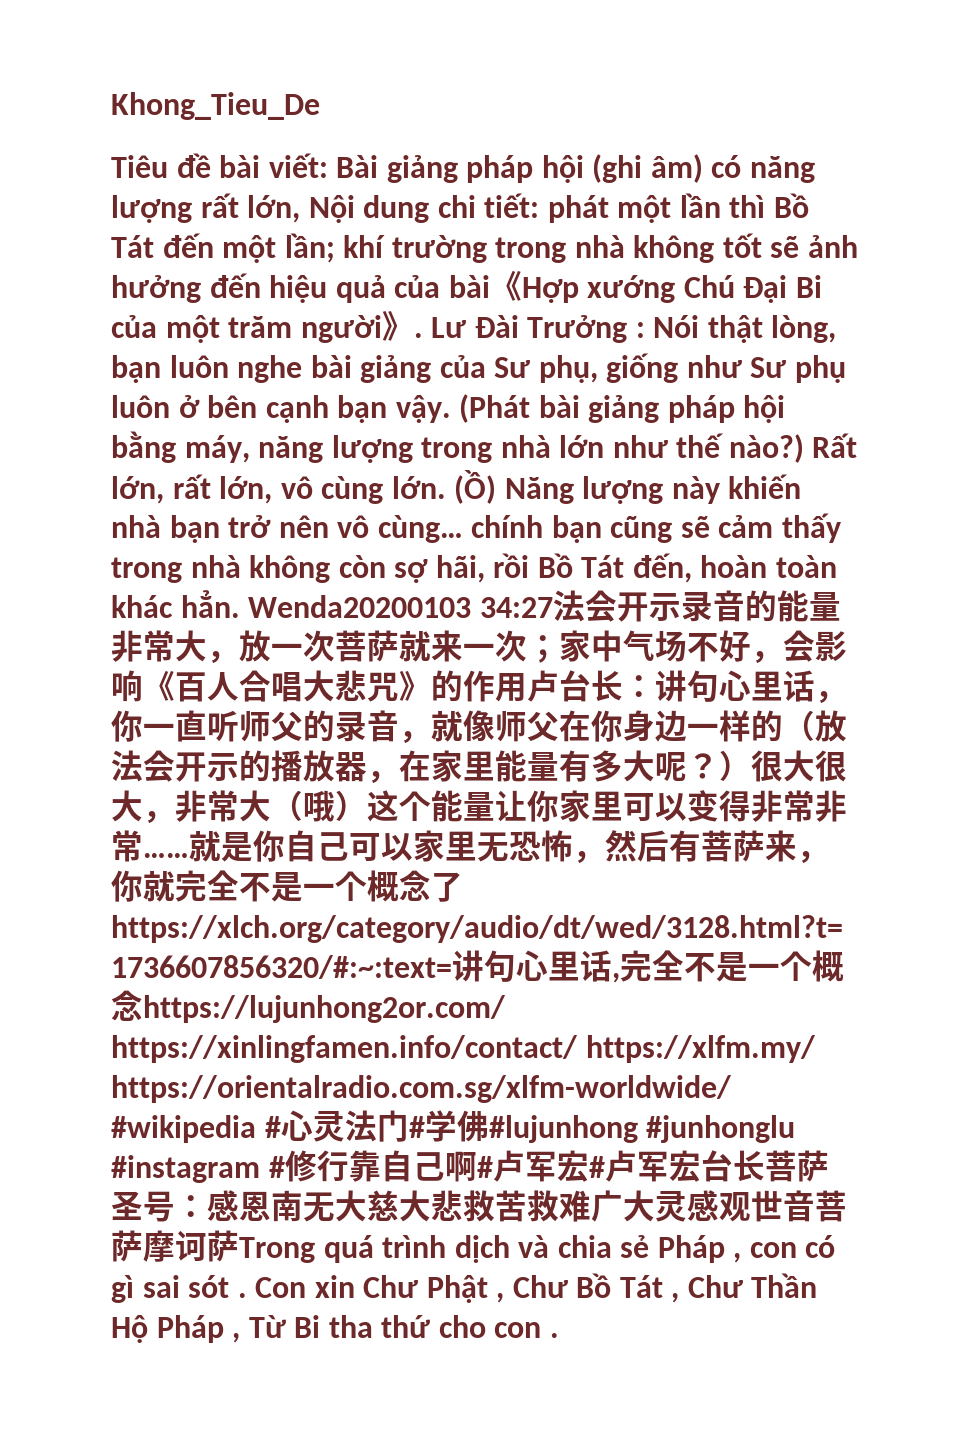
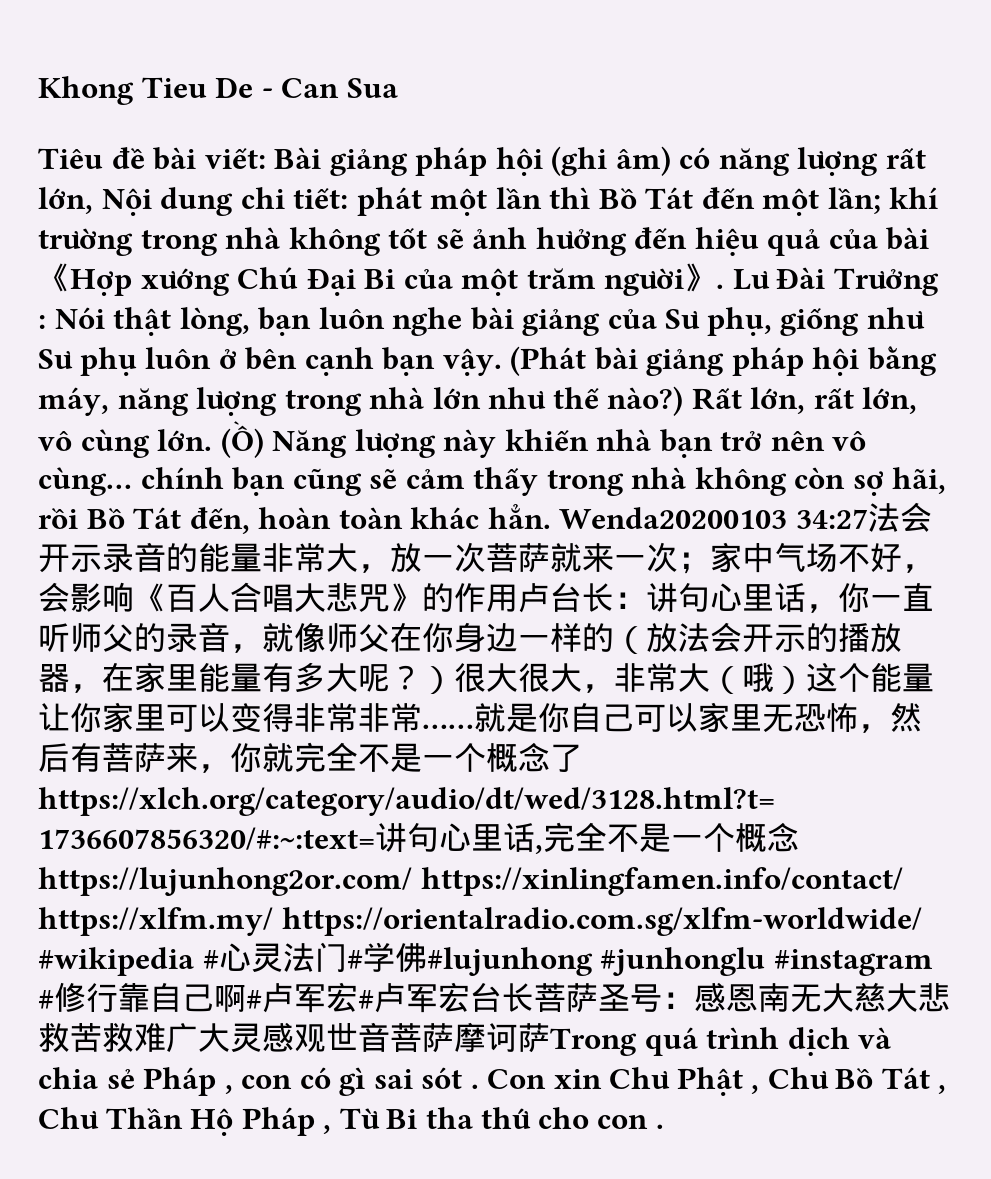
- Khong_Tieu_De
+ Khong Tieu De - Can Sua

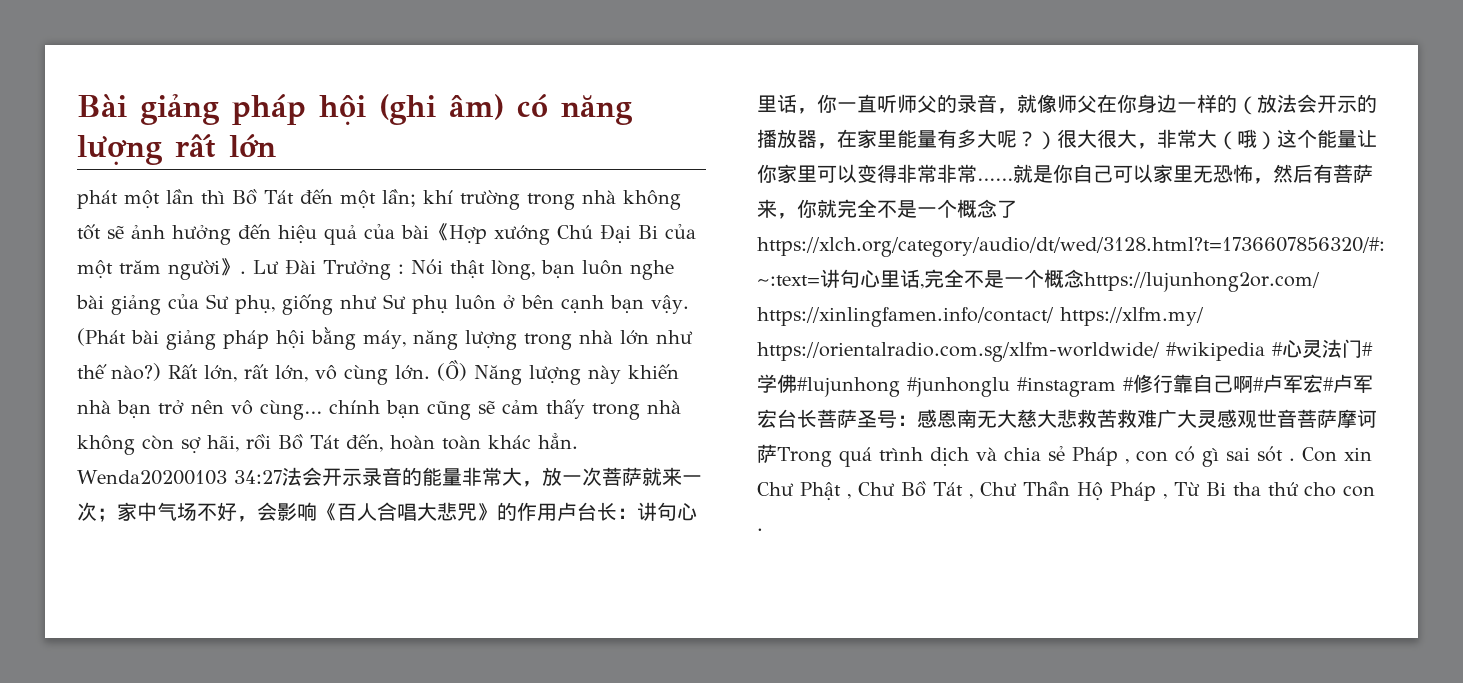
- Khong Tieu De - Can Sua
- Tiêu đề bài viết: Bài giảng pháp hội (ghi âm) có năng lượng rất lớn, Nội dung chi tiết: phát một lần thì Bồ Tát đến một lần; khí trường trong nhà không tốt sẽ ảnh hưởng đến hiệu quả của bài《Hợp xướng Chú Đại Bi của một trăm người》.
+ Bài giảng pháp hội (ghi âm) có năng lượng rất lớn
+ phát một lần thì Bồ Tát đến một lần; khí trường trong nhà không tốt sẽ ảnh hưởng đến hiệu quả của bài《Hợp xướng Chú Đại Bi của một trăm người》.

